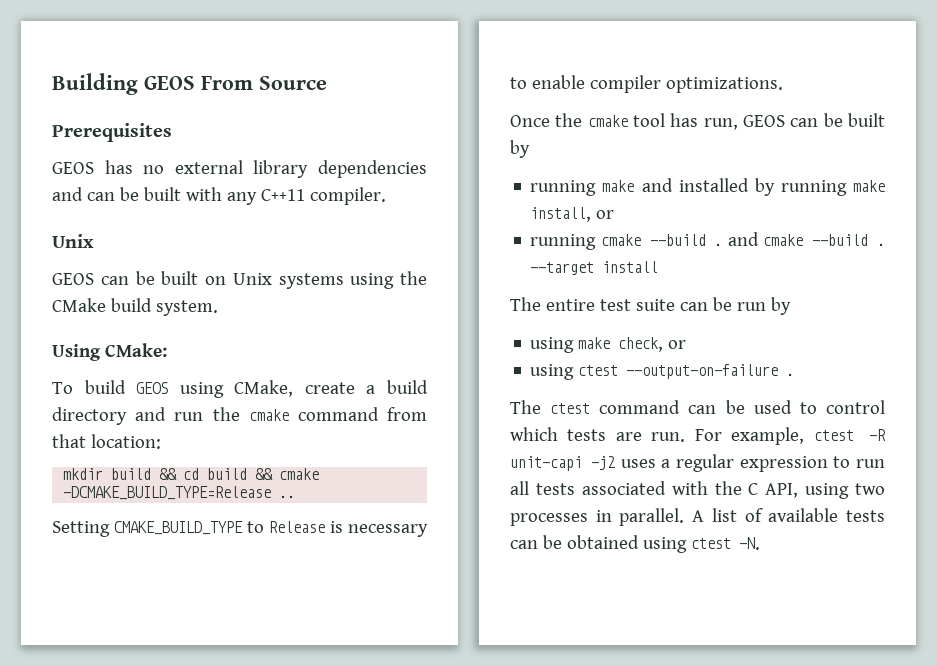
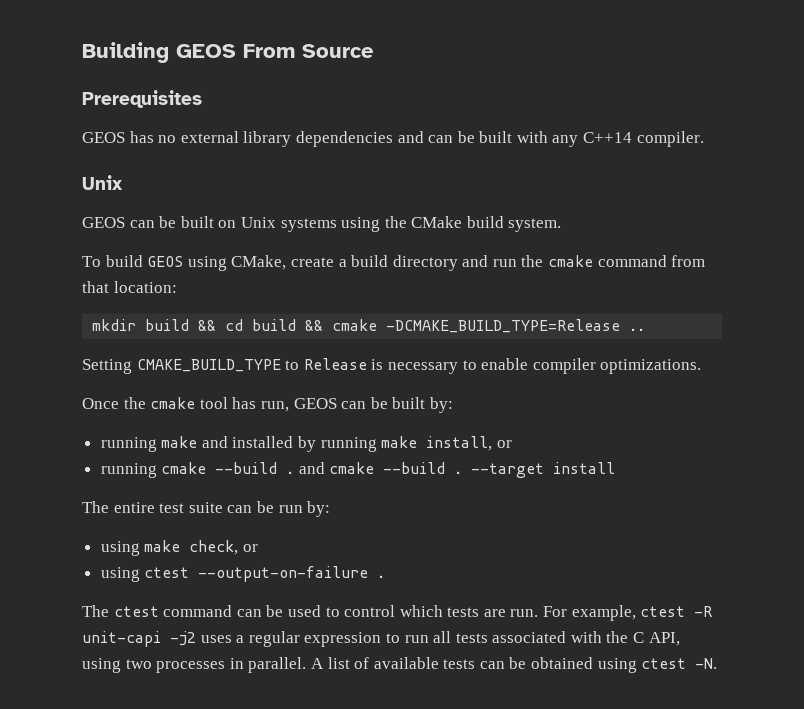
- GEOS has no external library dependencies and can be built with any C++11 compiler.
+ GEOS has no external library dependencies and can be built with any C++14 compiler.
- Using CMake:
- Once the cmake tool has run, GEOS can be built by
+ Once the cmake tool has run, GEOS can be built by:
- The entire test suite can be run by
+ The entire test suite can be run by:

